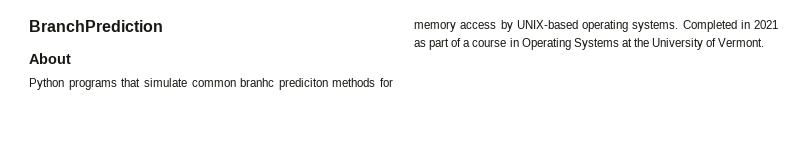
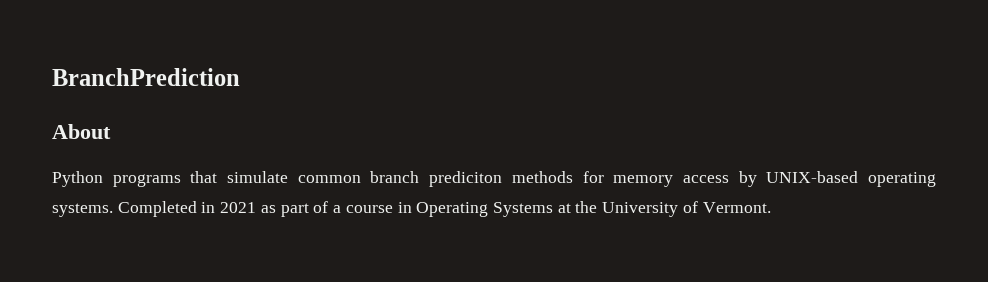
- Python programs that simulate common branhc prediciton methods for memory access by UNIX-based operating systems.
+ Python programs that simulate common branch prediciton methods for memory access by UNIX-based operating systems.

